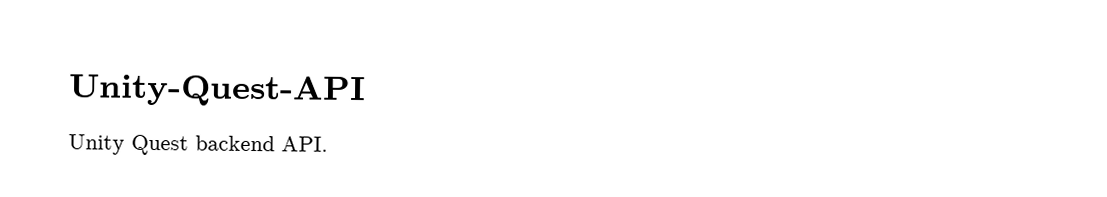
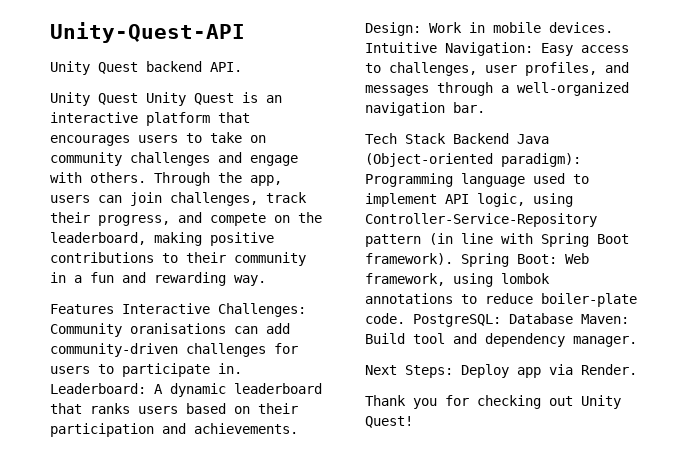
+ Unity Quest Unity Quest is an interactive platform that encourages users to take on community challenges and engage with others. Through the app, users can join challenges, track their progress, and compete on the leaderboard, making positive contributions to their community in a fun and rewarding way.
+ Features Interactive Challenges: Community oranisations can add community-driven challenges for users to participate in. Leaderboard: A dynamic leaderboard that ranks users based on their participation and achievements. Design: Work in mobile devices. Intuitive Navigation: Easy access to challenges, user profiles, and messages through a well-organized navigation bar.
+ Tech Stack Backend Java (Object-oriented paradigm): Programming language used to implement API logic, using Controller-Service-Repository pattern (in line with Spring Boot framework). Spring Boot: Web framework, using lombok annotations to reduce boiler-plate code. PostgreSQL: Database Maven: Build tool and dependency manager.
+ Next Steps: Deploy app via Render.
+ Thank you for checking out Unity Quest!

